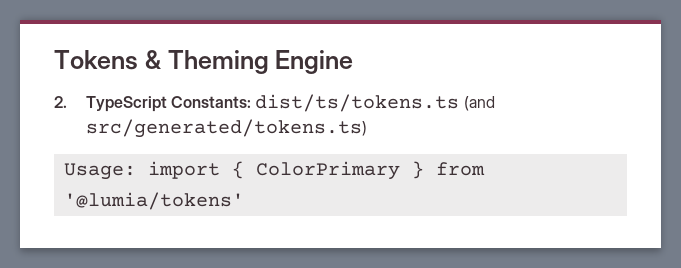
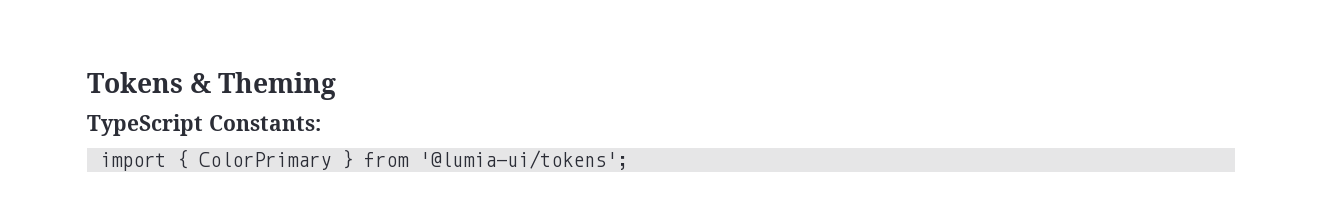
- Tokens & Theming Engine
- 2. TypeScript Constants: dist/ts/tokens.ts (and src/generated/tokens.ts)
- Usage: import { ColorPrimary } from '@lumia/tokens'
+ Tokens & Theming
+ TypeScript Constants:
+ import { ColorPrimary } from '@lumia-ui/tokens';

